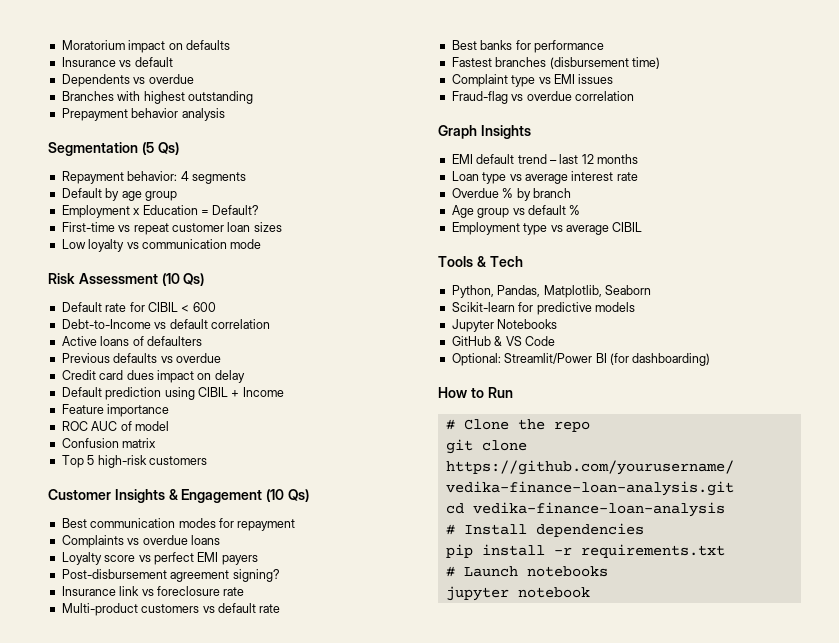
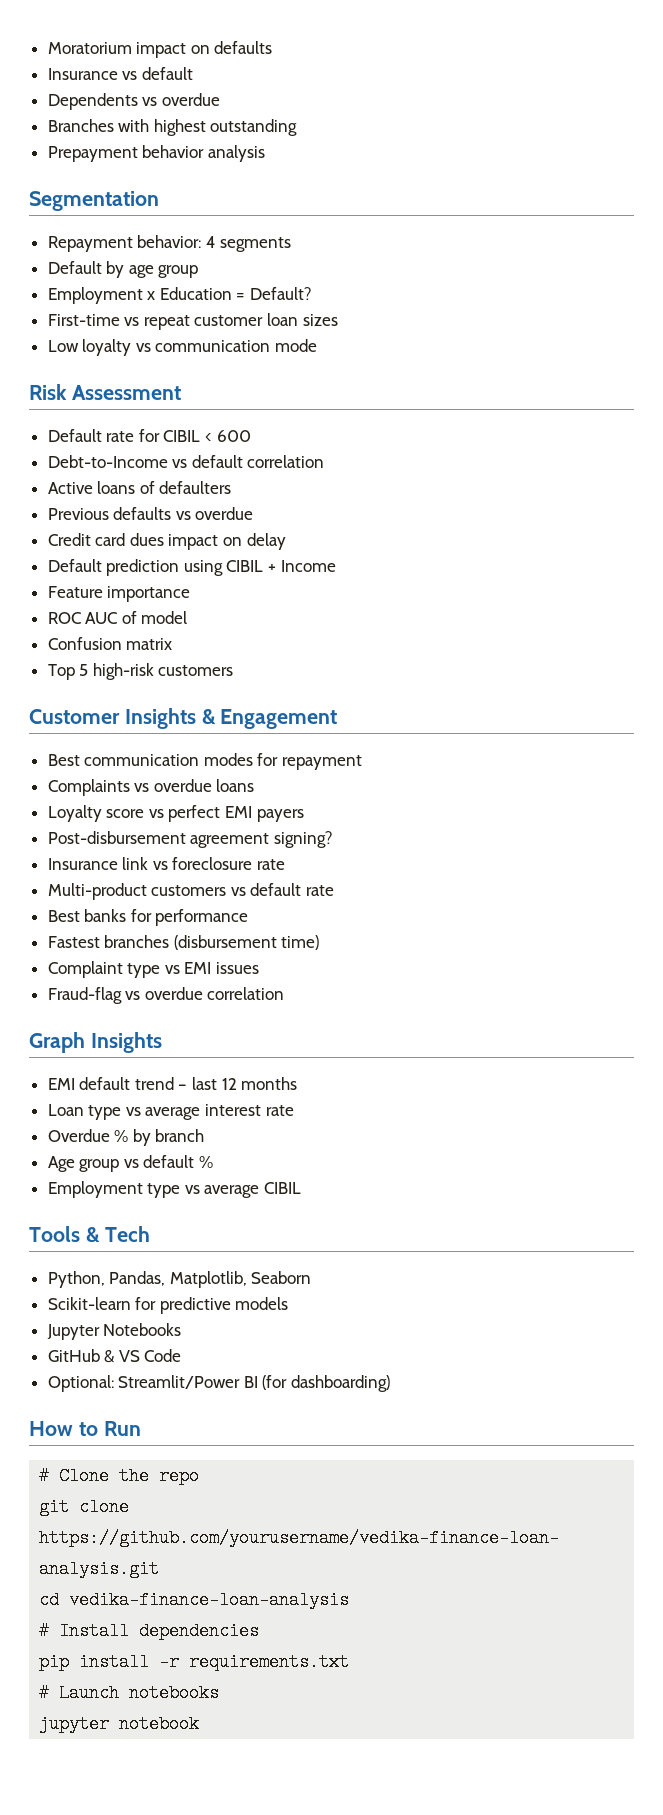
- Segmentation (5 Qs)
+ Segmentation
- Risk Assessment (10 Qs)
+ Risk Assessment
- Customer Insights & Engagement (10 Qs)
+ Customer Insights & Engagement

